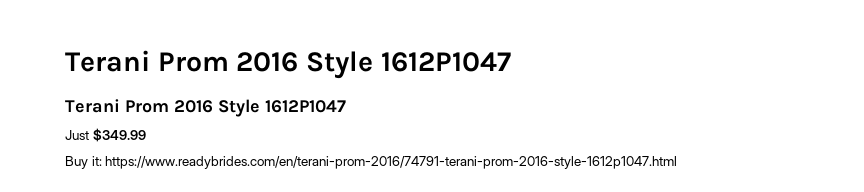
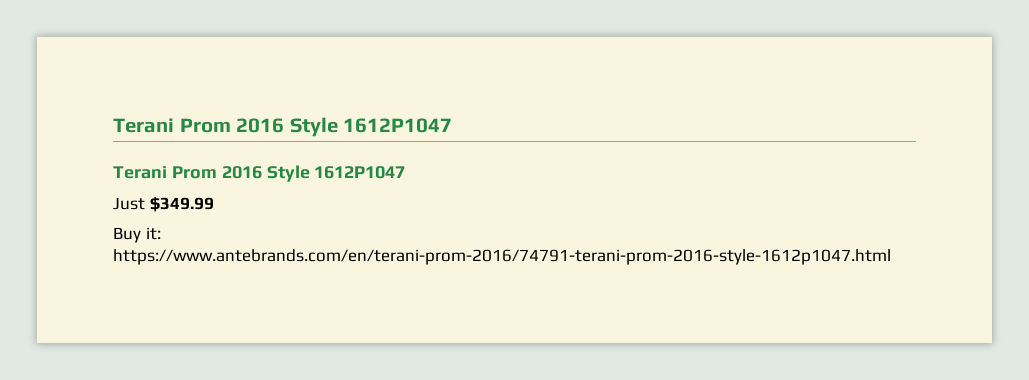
- Buy it: https://www.readybrides.com/en/terani-prom-2016/74791-terani-prom-2016-style-1612p1047.html
+ Buy it: https://www.antebrands.com/en/terani-prom-2016/74791-terani-prom-2016-style-1612p1047.html

